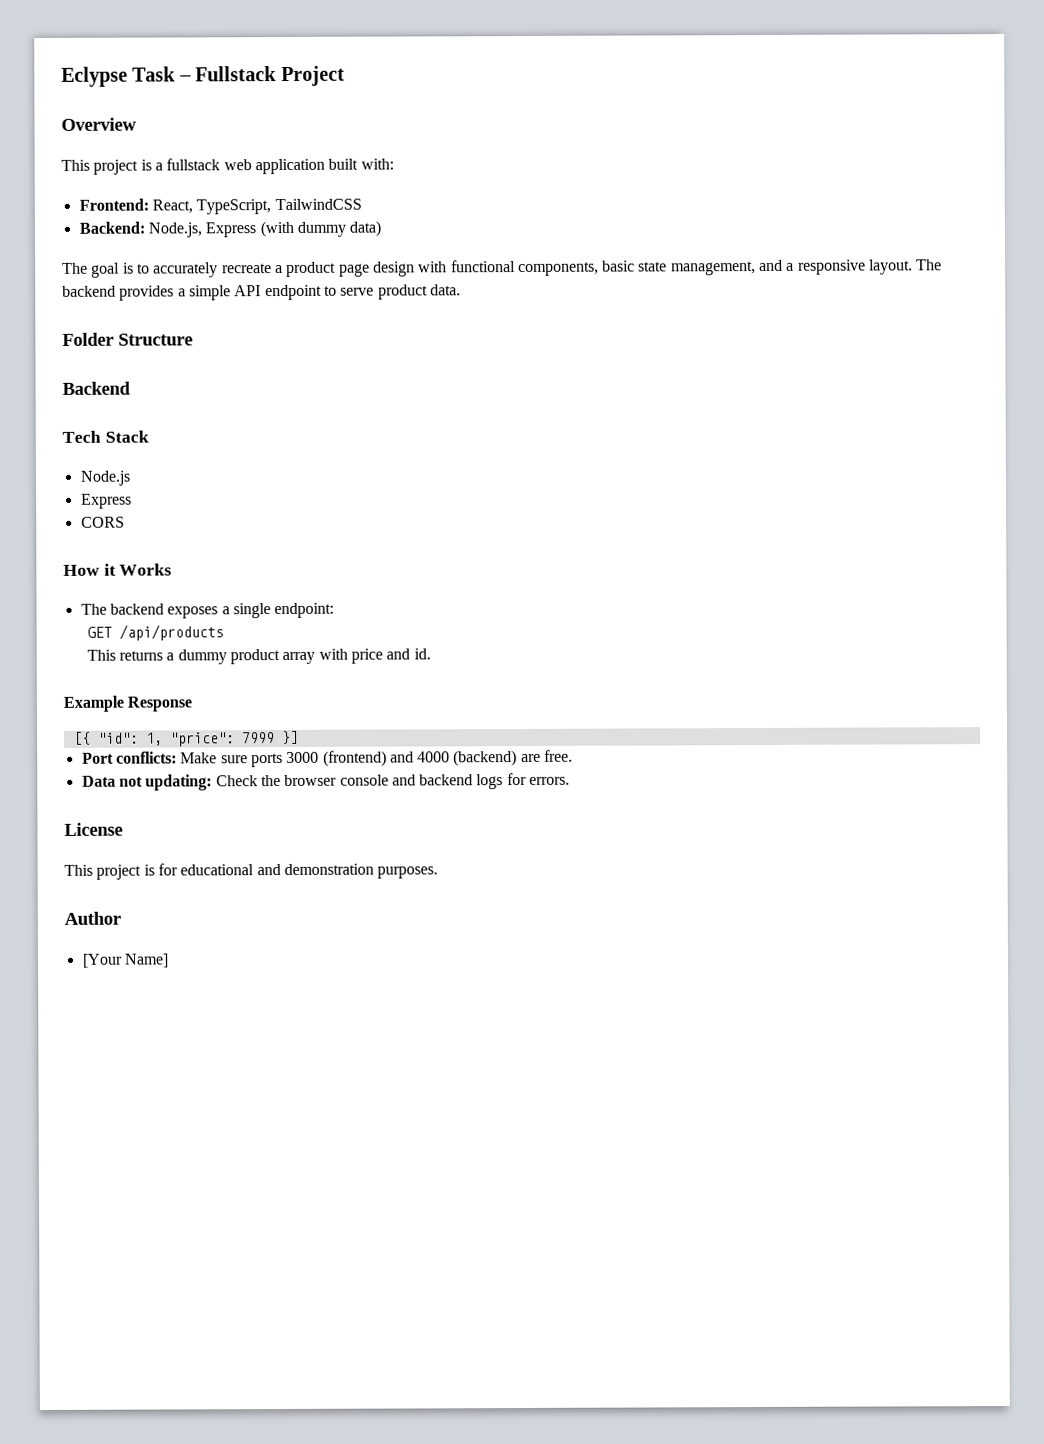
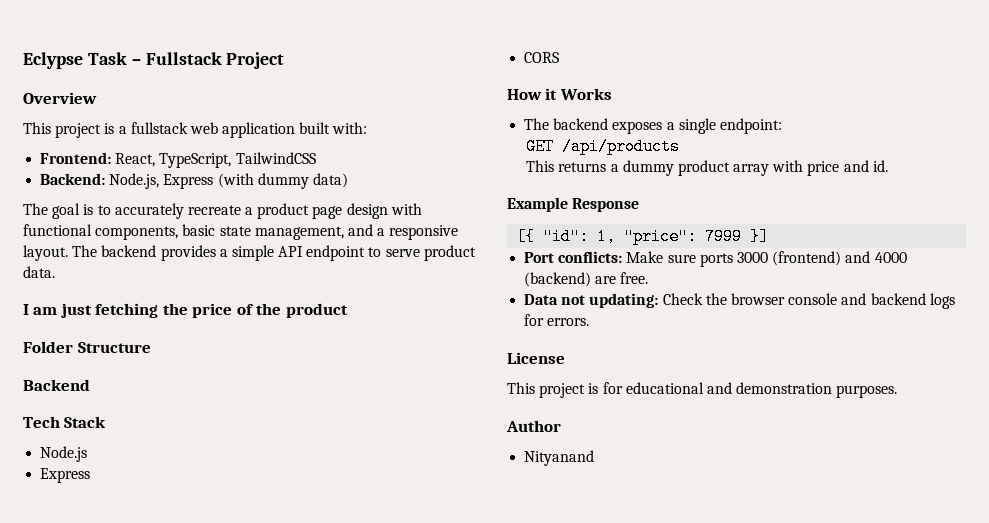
+ I am just fetching the price of the product
- [Your Name]
+ Nityanand

